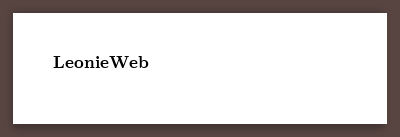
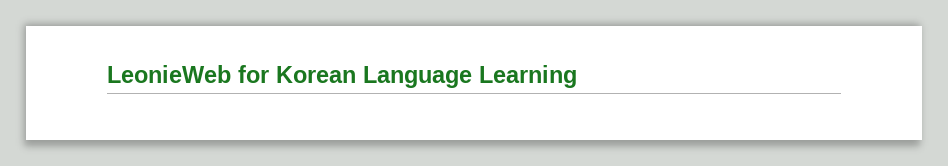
- LeonieWeb
+ LeonieWeb for Korean Language Learning

